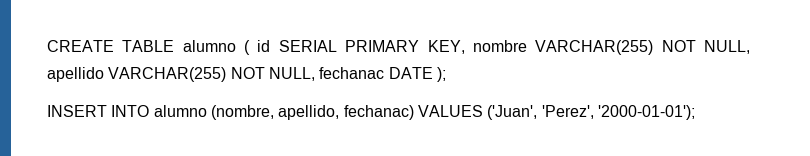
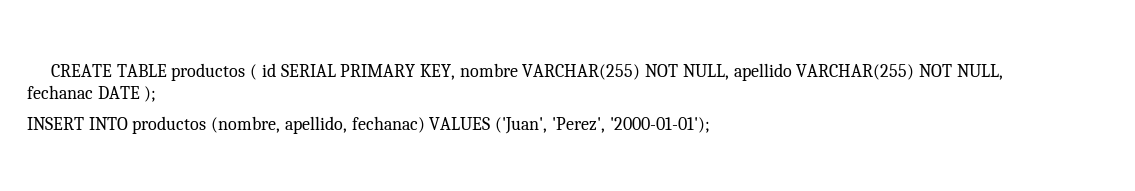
- CREATE TABLE alumno ( id SERIAL PRIMARY KEY, nombre VARCHAR(255) NOT NULL, apellido VARCHAR(255) NOT NULL, fechanac DATE );
+ CREATE TABLE productos ( id SERIAL PRIMARY KEY, nombre VARCHAR(255) NOT NULL, apellido VARCHAR(255) NOT NULL, fechanac DATE );
- INSERT INTO alumno (nombre, apellido, fechanac) VALUES ('Juan', 'Perez', '2000-01-01');
+ INSERT INTO productos (nombre, apellido, fechanac) VALUES ('Juan', 'Perez', '2000-01-01');

